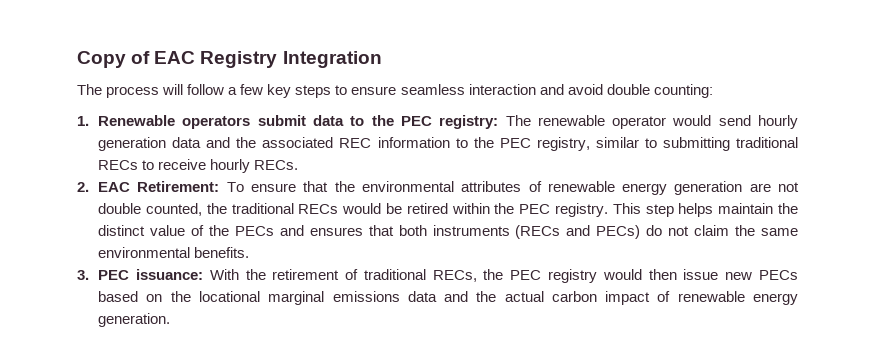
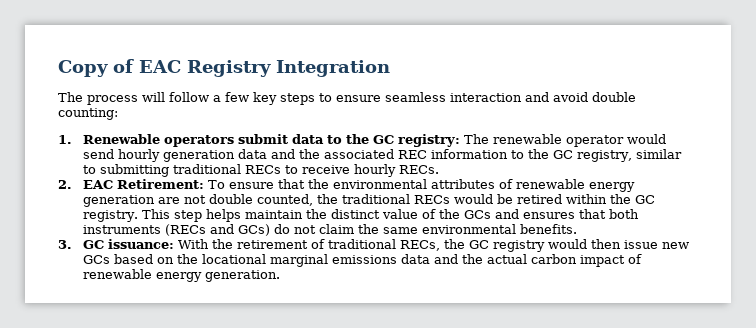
- 1. Renewable operators submit data to the PEC registry: The renewable operator would send hourly generation data and the associated REC information to the PEC registry, similar to submitting traditional RECs to receive hourly RECs.
+ 1. Renewable operators submit data to the GC registry: The renewable operator would send hourly generation data and the associated REC information to the GC registry, similar to submitting traditional RECs to receive hourly RECs.
- 2. EAC Retirement: To ensure that the environmental attributes of renewable energy generation are not double counted, the traditional RECs would be retired within the PEC registry.
+ 2. EAC Retirement: To ensure that the environmental attributes of renewable energy generation are not double counted, the traditional RECs would be retired within the GC registry.
- This step helps maintain the distinct value of the PECs and ensures that both instruments (RECs and PECs) do not claim the same environmental benefits.
+ This step helps maintain the distinct value of the GCs and ensures that both instruments (RECs and GCs) do not claim the same environmental benefits.
- 3. PEC issuance: With the retirement of traditional RECs, the PEC registry would then issue new PECs based on the locational marginal emissions data and the actual carbon impact of renewable energy generation.
+ 3. GC issuance: With the retirement of traditional RECs, the GC registry would then issue new GCs based on the locational marginal emissions data and the actual carbon impact of renewable energy generation.

